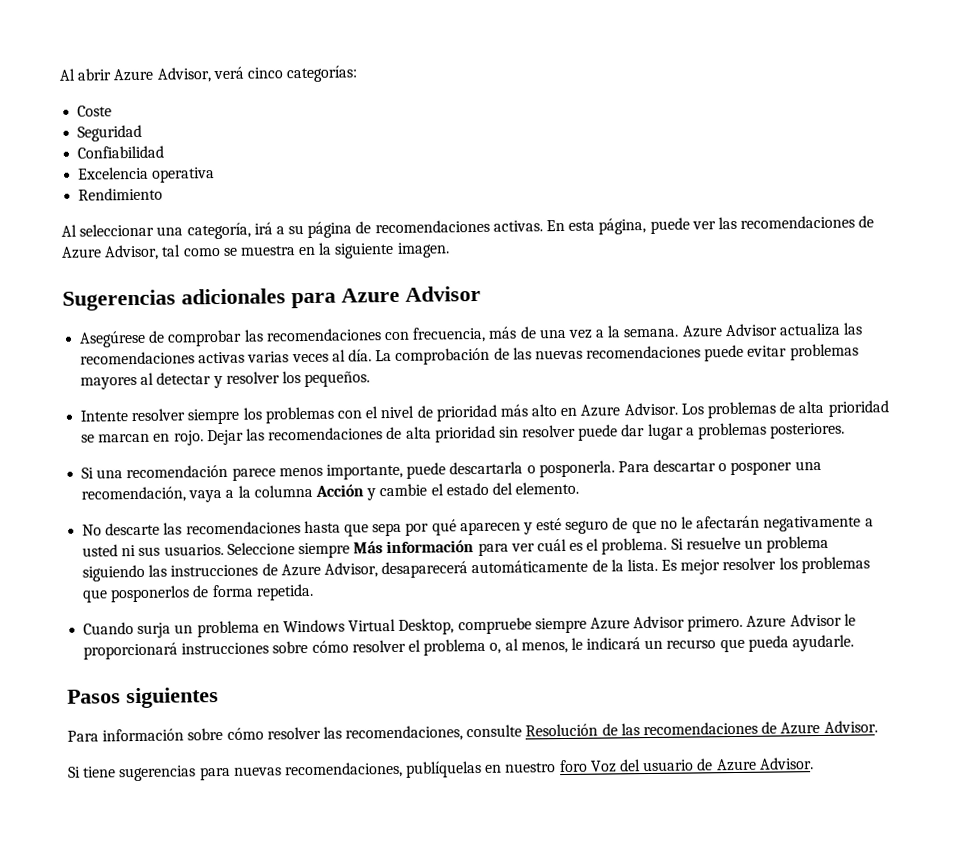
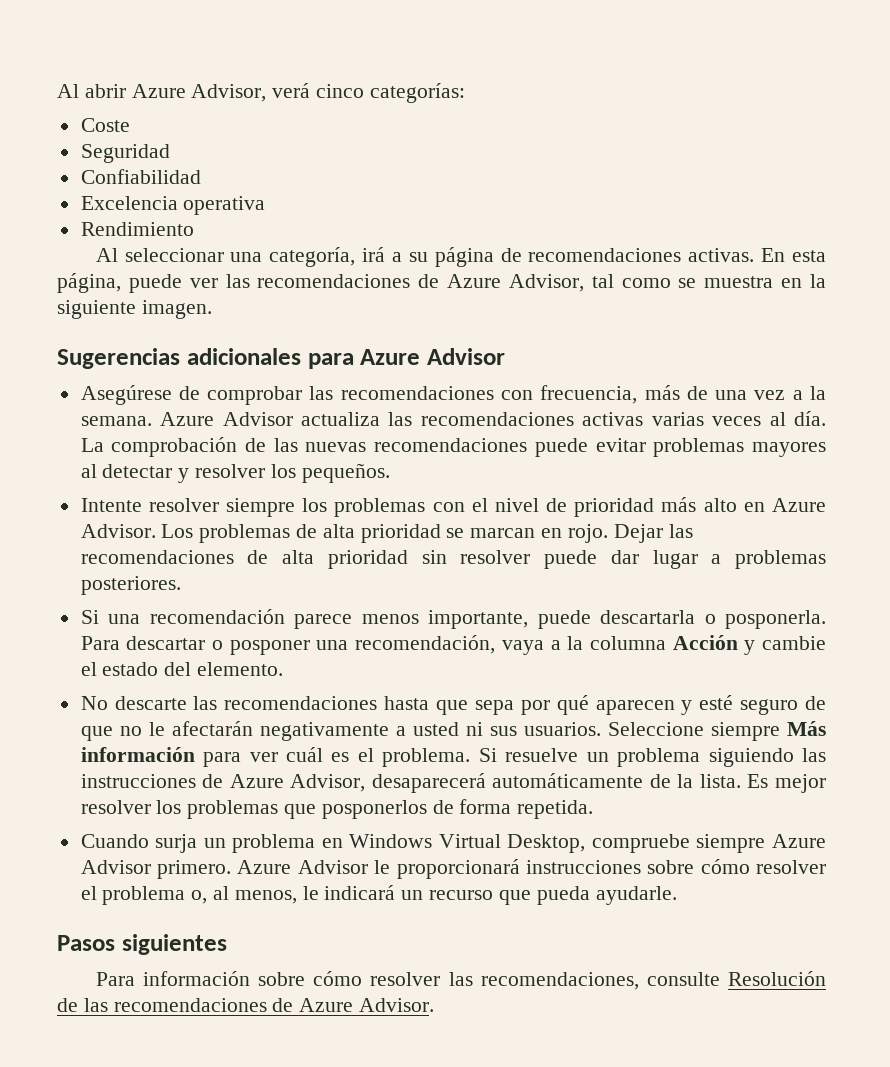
- Si tiene sugerencias para nuevas recomendaciones, publíquelas en nuestro foro Voz del usuario de Azure Advisor.

